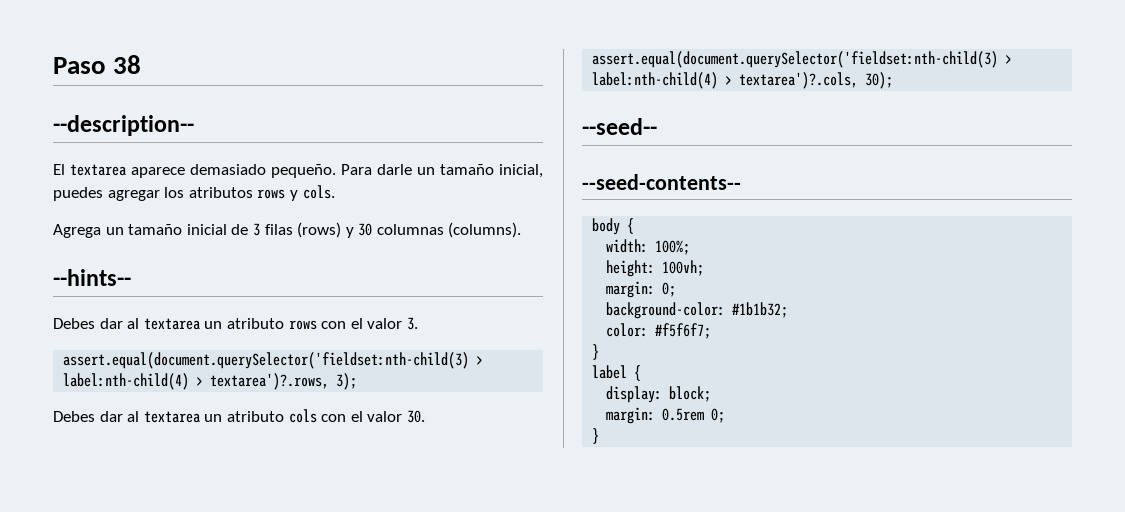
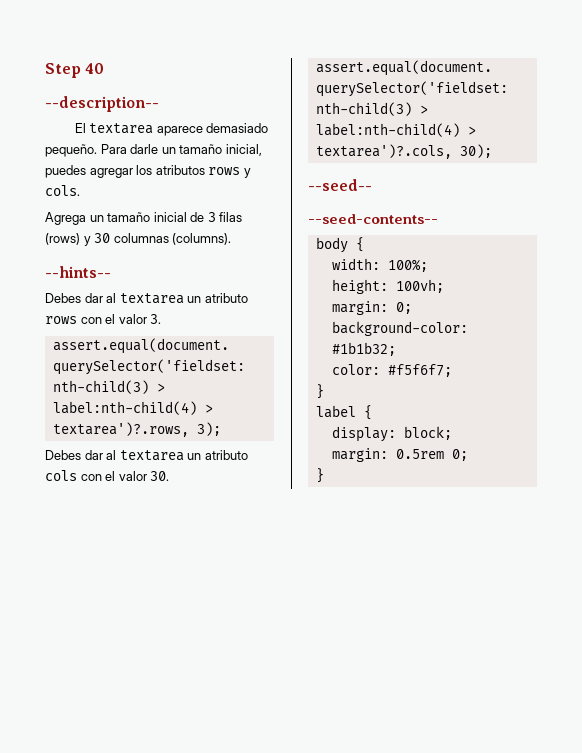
- Paso 38
+ Step 40

